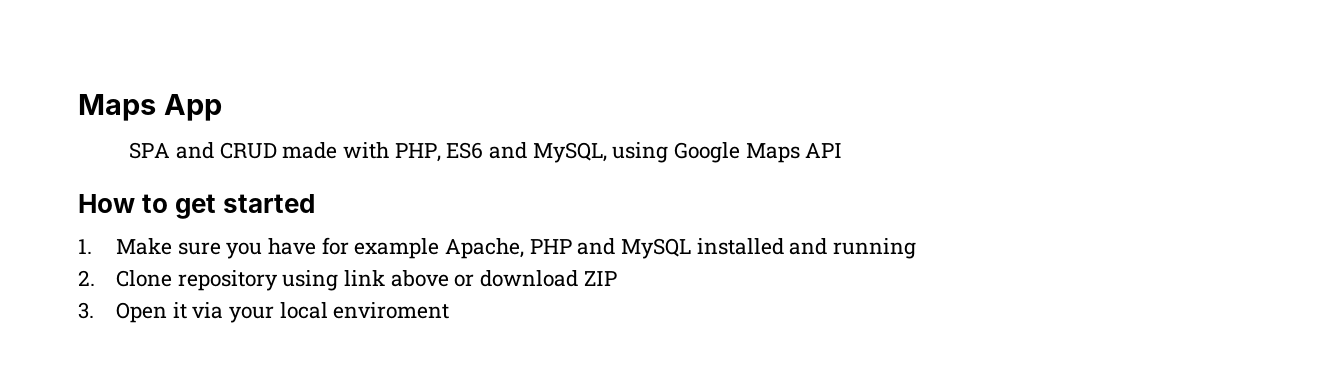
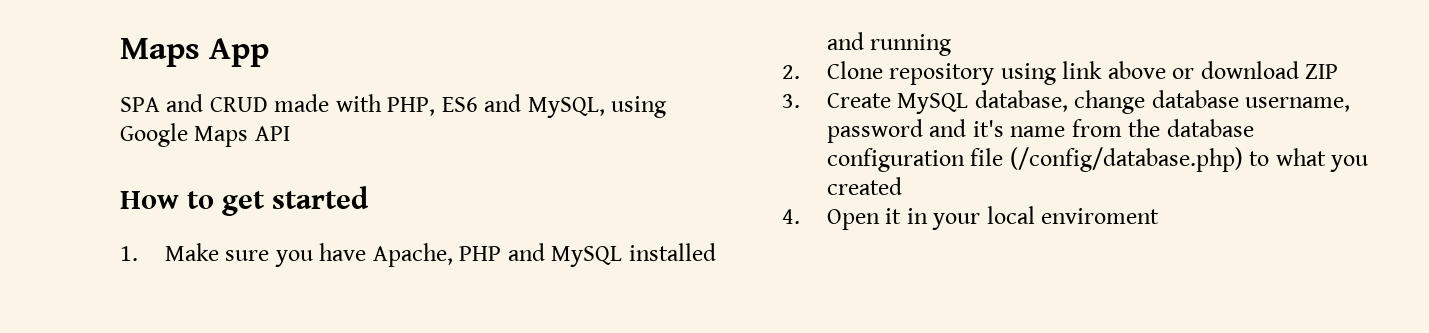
- 1. Make sure you have for example Apache, PHP and MySQL installed and running
+ 1. Make sure you have Apache, PHP and MySQL installed and running
- 3. Open it via your local enviroment
+ 3. Create MySQL database, change database username, password and it's name from the database configuration file (/config/database.php) to what you created
+ 4. Open it in your local enviroment

